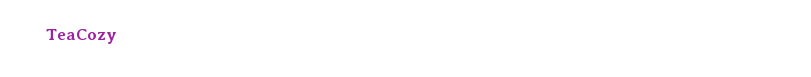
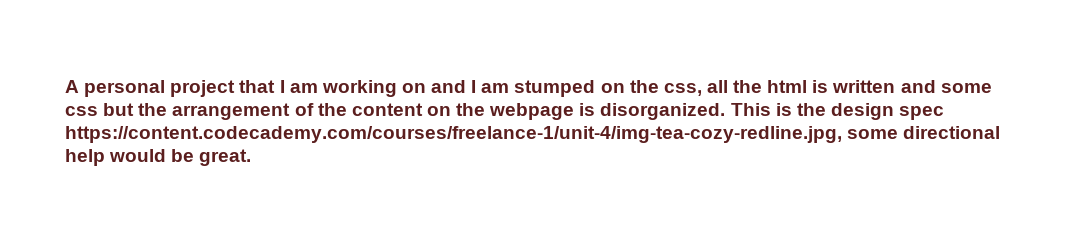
- TeaCozy
+ A personal project that I am working on and I am stumped on the css, all the html is written and some css but the arrangement of the content on the webpage is disorganized. This is the design spec https://content.codecademy.com/courses/freelance-1/unit-4/img-tea-cozy-redline.jpg, some directional help would be great.

